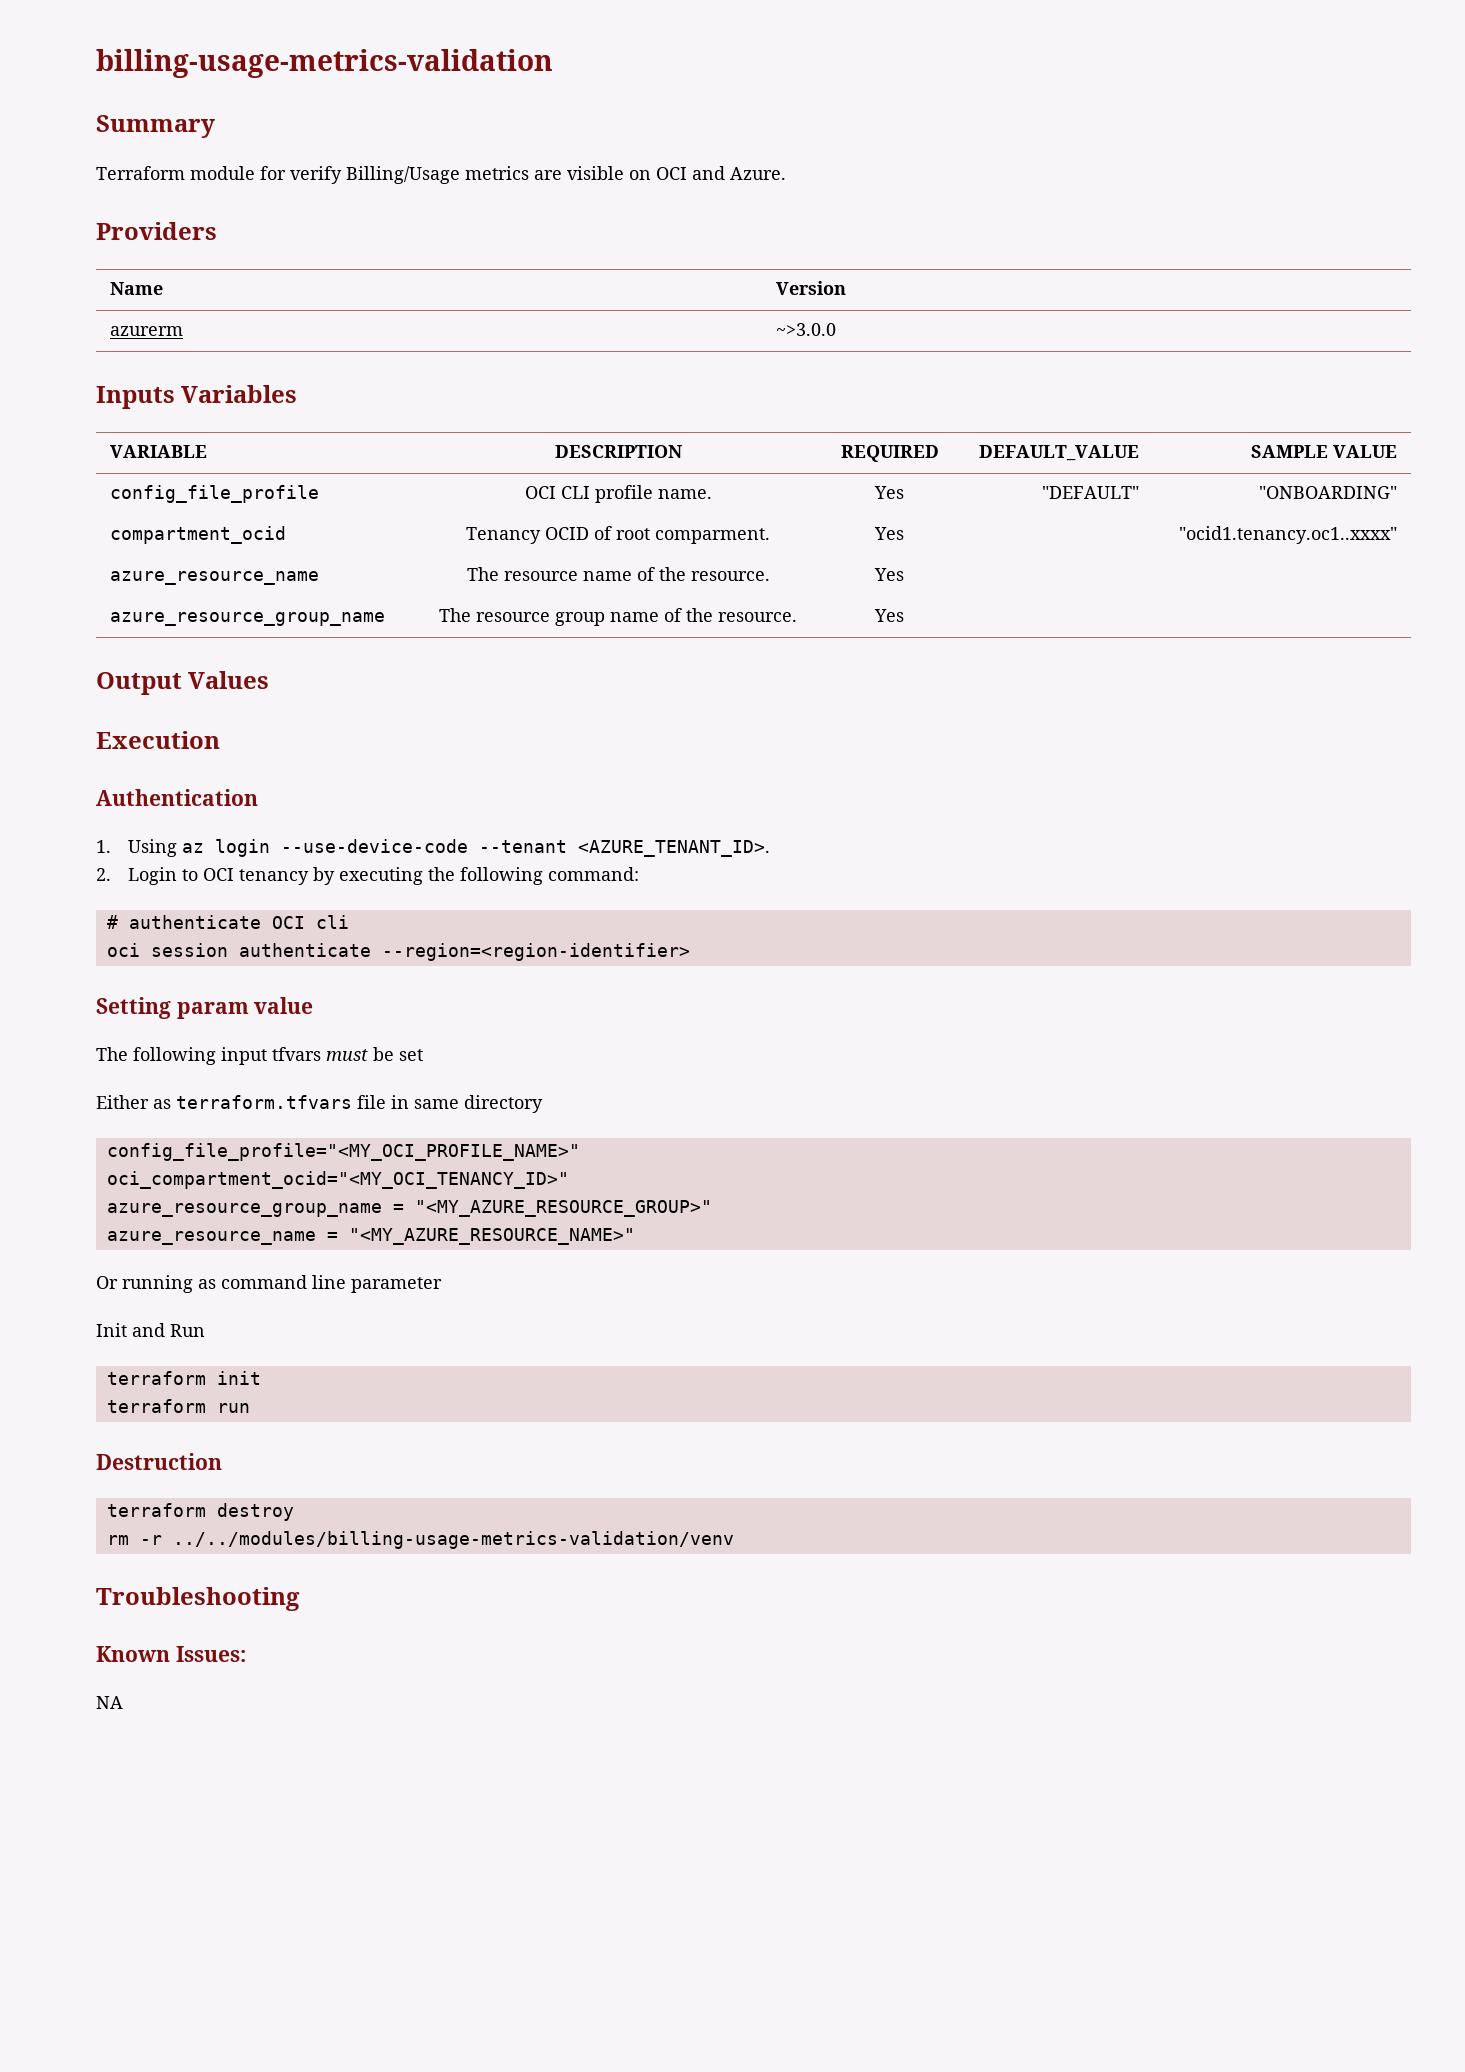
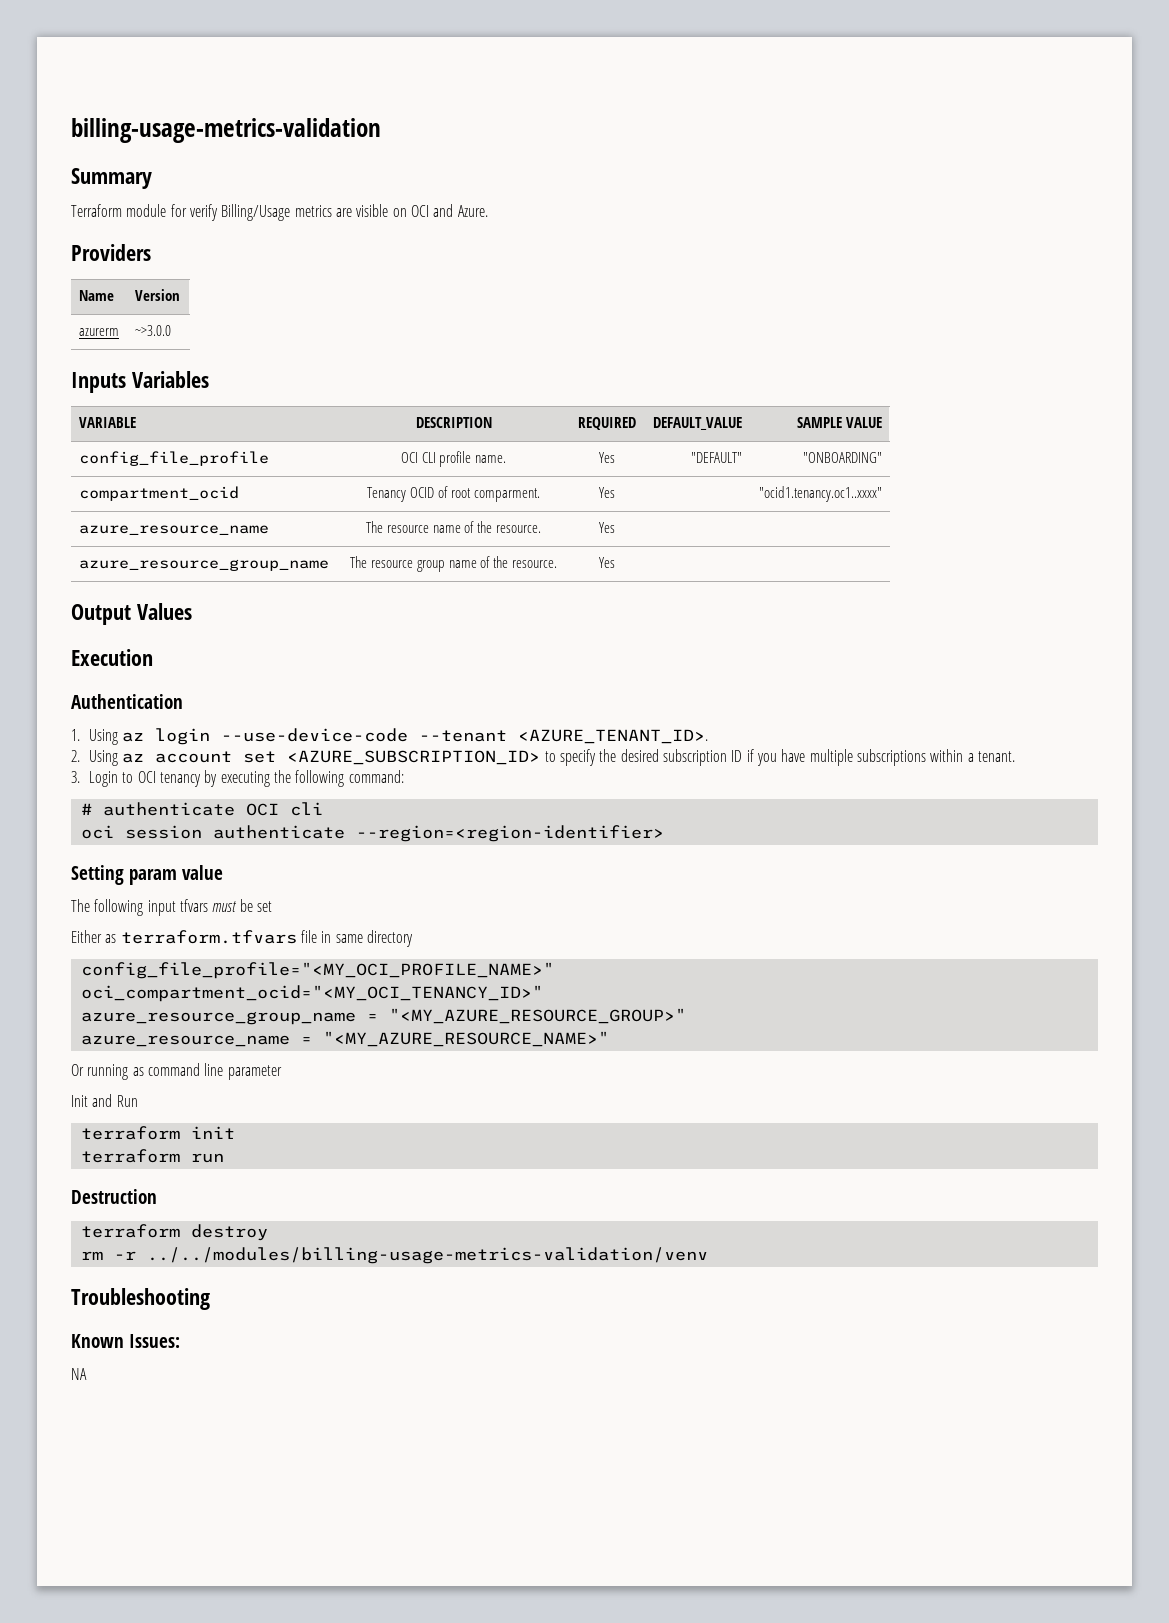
- 2. Login to OCI tenancy by executing the following command:
+ 2. Using az account set <AZURE_SUBSCRIPTION_ID> to specify the desired subscription ID if you have multiple subscriptions within a tenant.
+ 3. Login to OCI tenancy by executing the following command:

